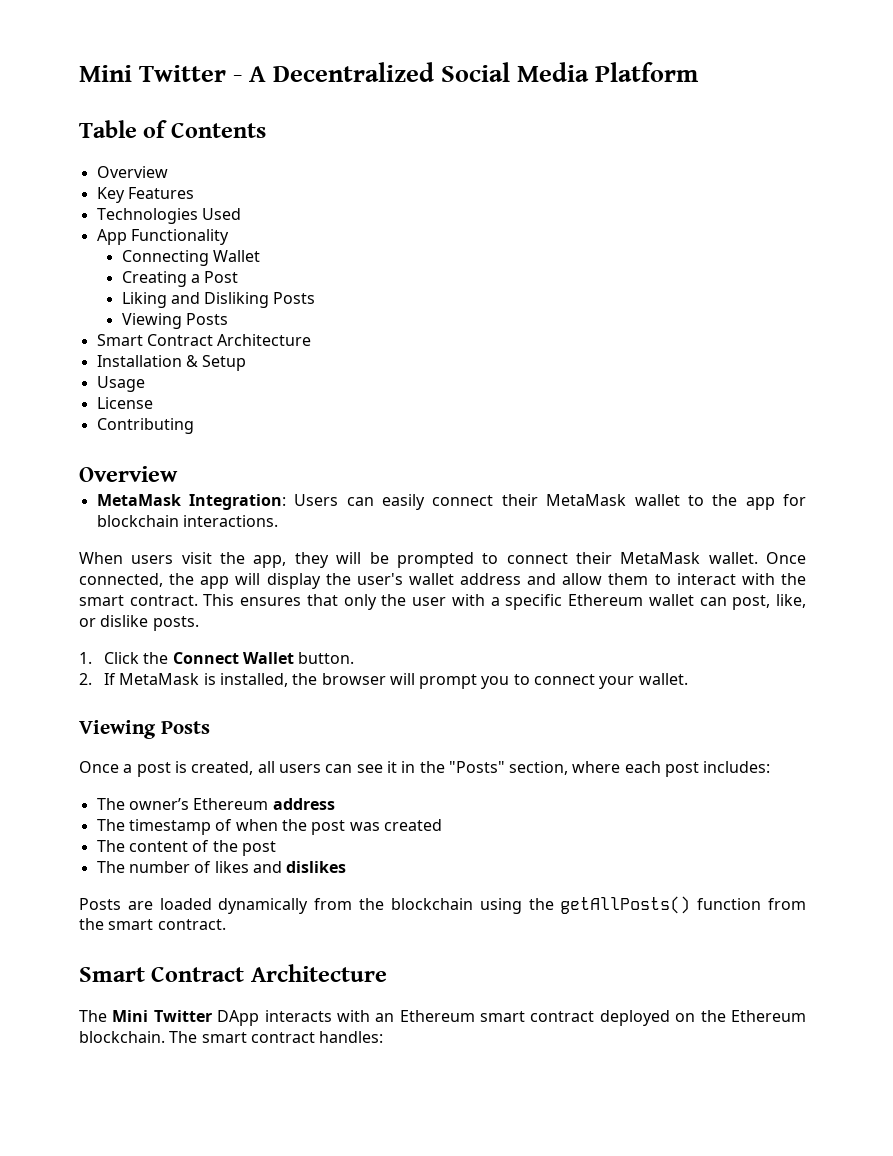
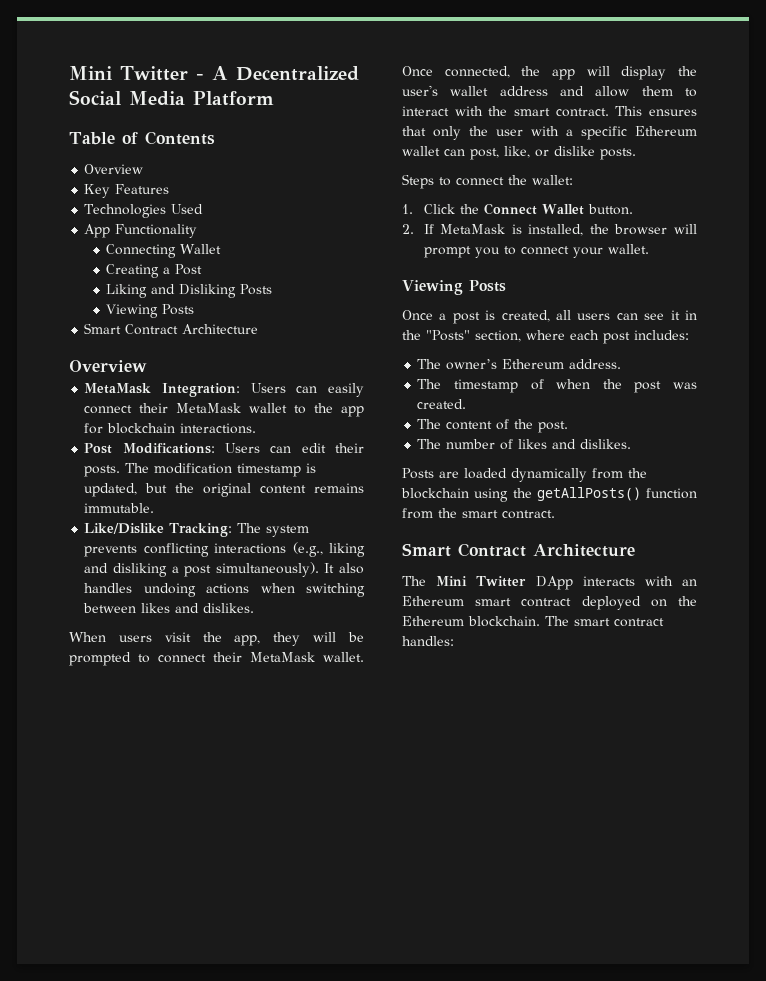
- Installation & Setup
- Usage
- License
- Contributing
+ Post Modifications: Users can edit their posts. The modification timestamp is updated, but the original content remains immutable.
+ Like/Dislike Tracking: The system prevents conflicting interactions (e.g., liking and disliking a post simultaneously). It also handles undoing actions when switching between likes and dislikes.
+ Steps to connect the wallet:
- The owner’s Ethereum address
+ The owner’s Ethereum address.
- The timestamp of when the post was created
+ The timestamp of when the post was created.
- The content of the post
+ The content of the post.
- The number of likes and dislikes
+ The number of likes and dislikes.

